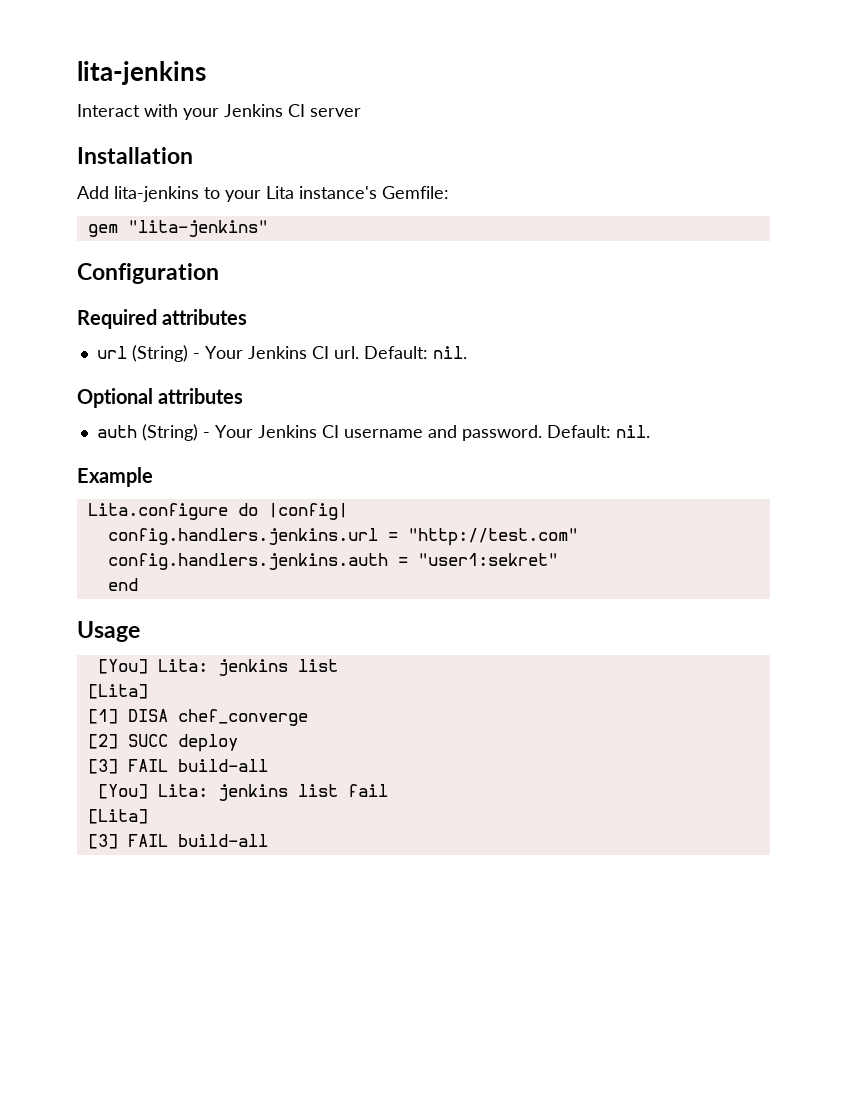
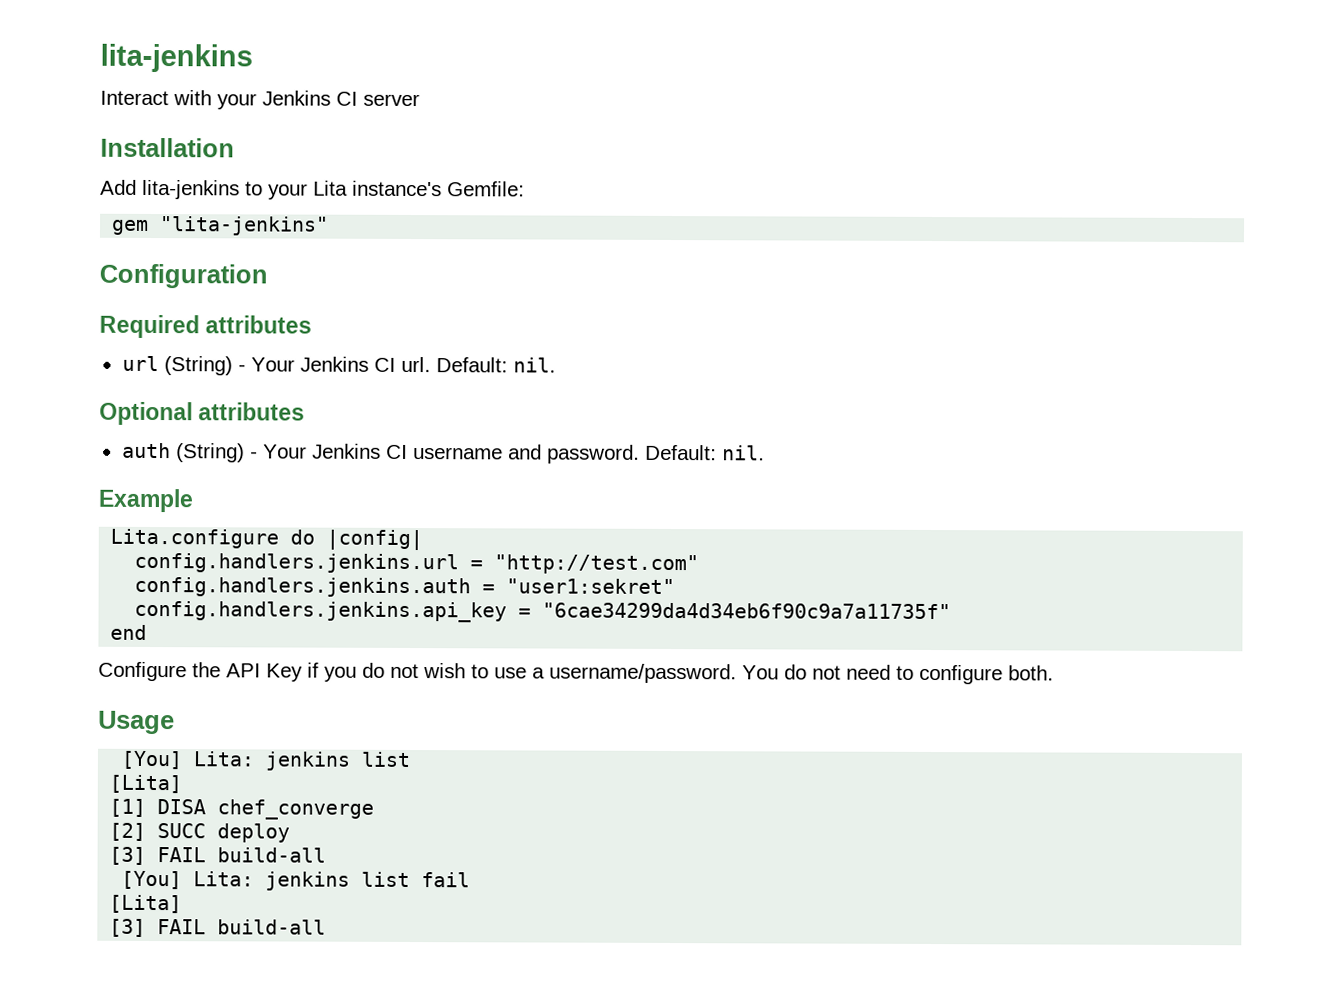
+ config.handlers.jenkins.api_key = "6cae34299da4d34eb6f90c9a7a11735f"
  end
+ Configure the API Key if you do not wish to use a username/password. You do not need to configure both.

